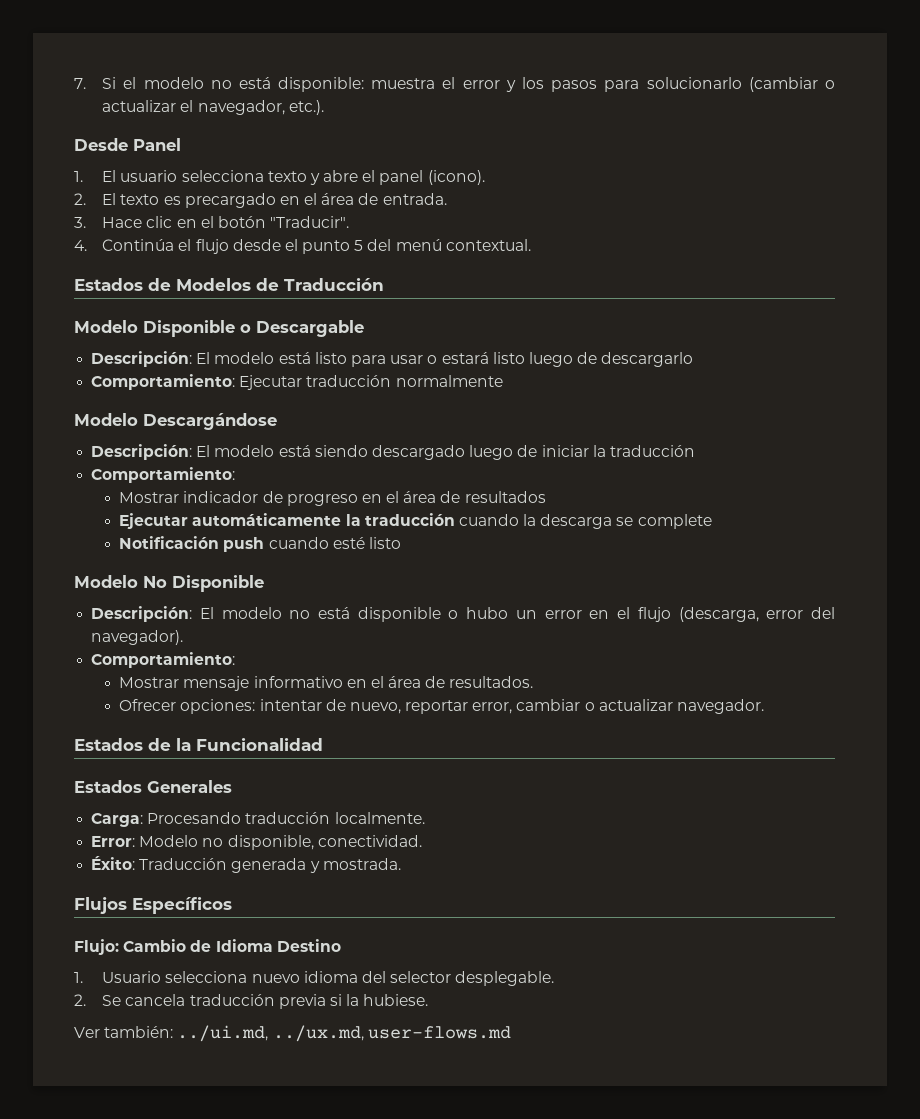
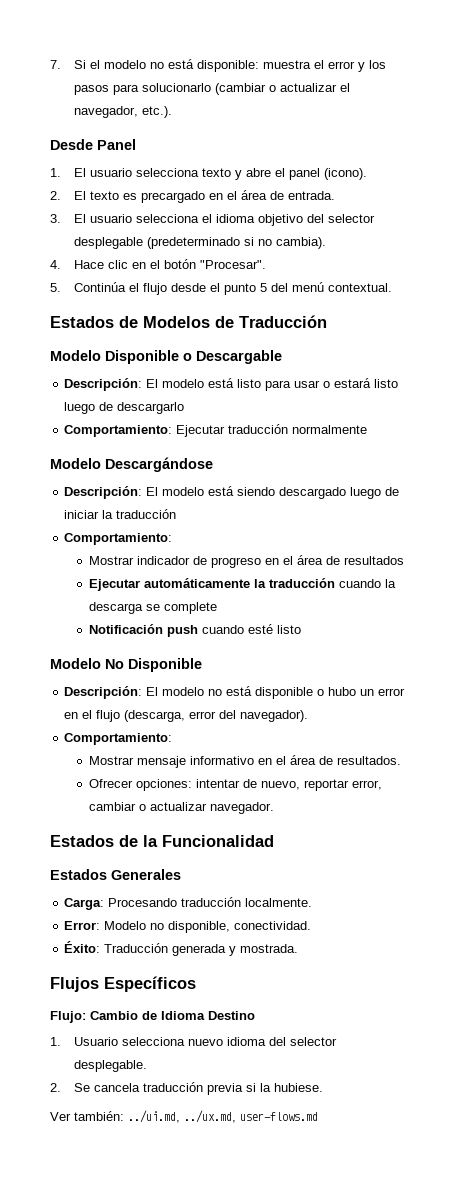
- 3. Hace clic en el botón "Traducir".
- 4. Continúa el flujo desde el punto 5 del menú contextual.
+ 3. El usuario selecciona el idioma objetivo del selector desplegable (predeterminado si no cambia).
+ 4. Hace clic en el botón "Procesar".
+ 5. Continúa el flujo desde el punto 5 del menú contextual.

